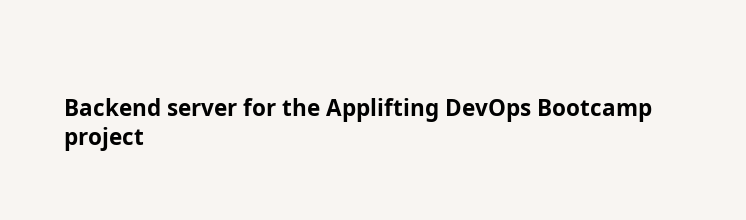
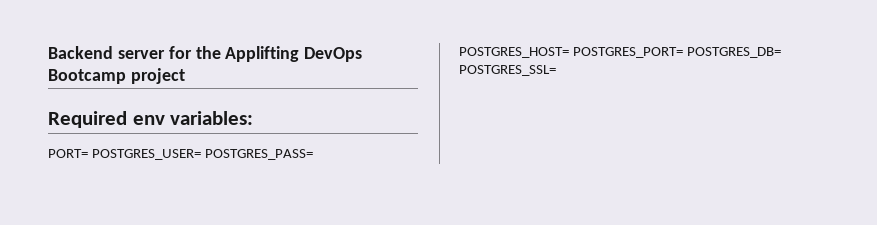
+ Required env variables:
+ PORT= POSTGRES_USER= POSTGRES_PASS= POSTGRES_HOST= POSTGRES_PORT= POSTGRES_DB= POSTGRES_SSL=

